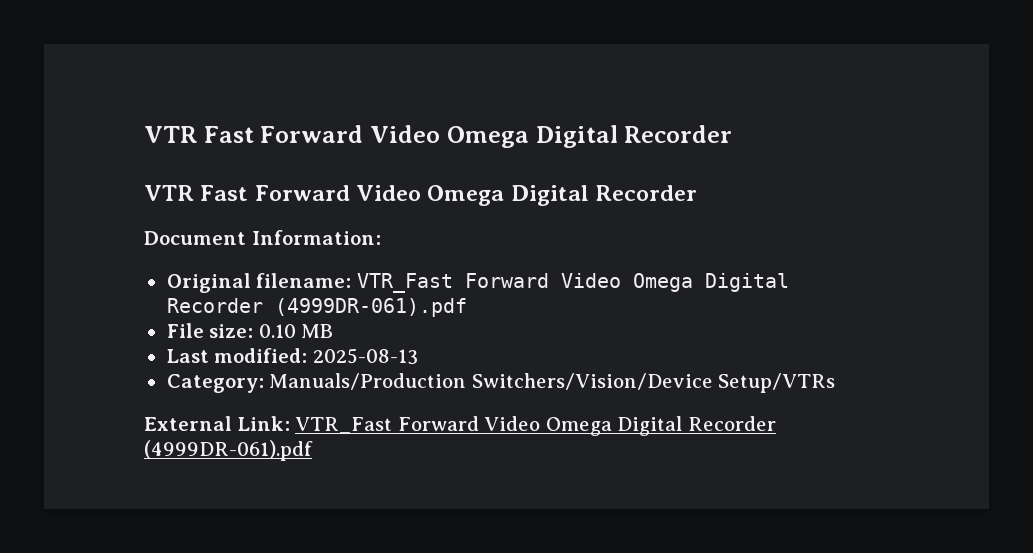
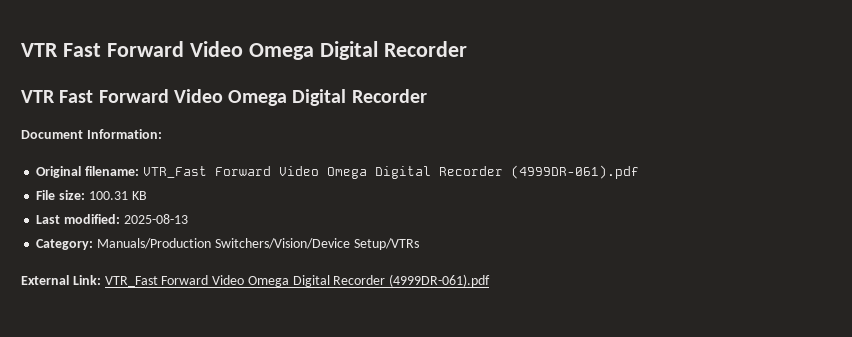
- File size: 0.10 MB
+ File size: 100.31 KB

